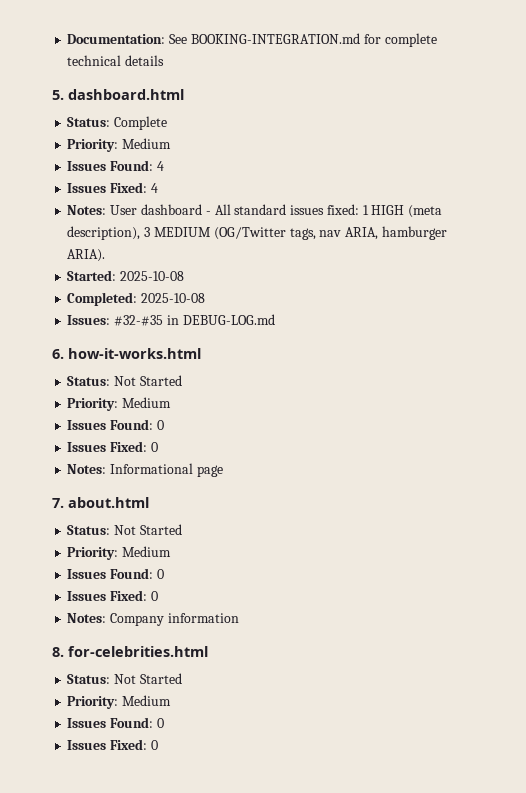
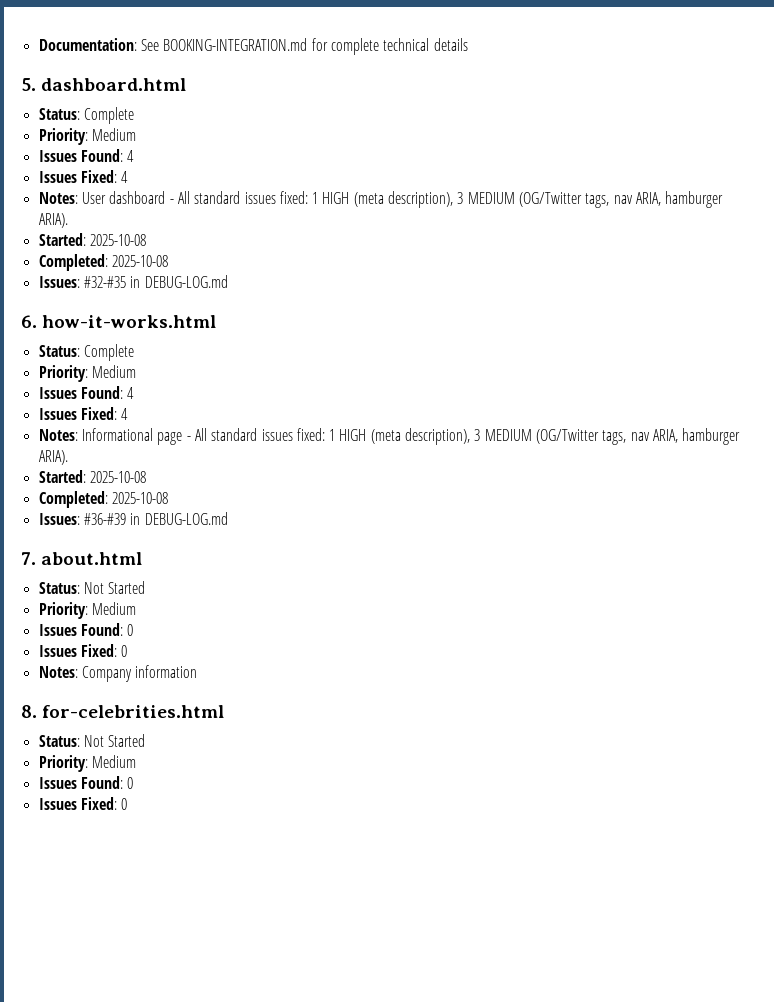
  6. how-it-works.html
- Status: Not Started
+ Status: Complete
  Priority: Medium
- Issues Found: 0
- Issues Fixed: 0
+ Issues Found: 4
+ Issues Fixed: 4
- Notes: Informational page
+ Notes: Informational page - All standard issues fixed: 1 HIGH (meta description), 3 MEDIUM (OG/Twitter tags, nav ARIA, hamburger ARIA).
+ Started: 2025-10-08
+ Completed: 2025-10-08
+ Issues: #36-#39 in DEBUG-LOG.md

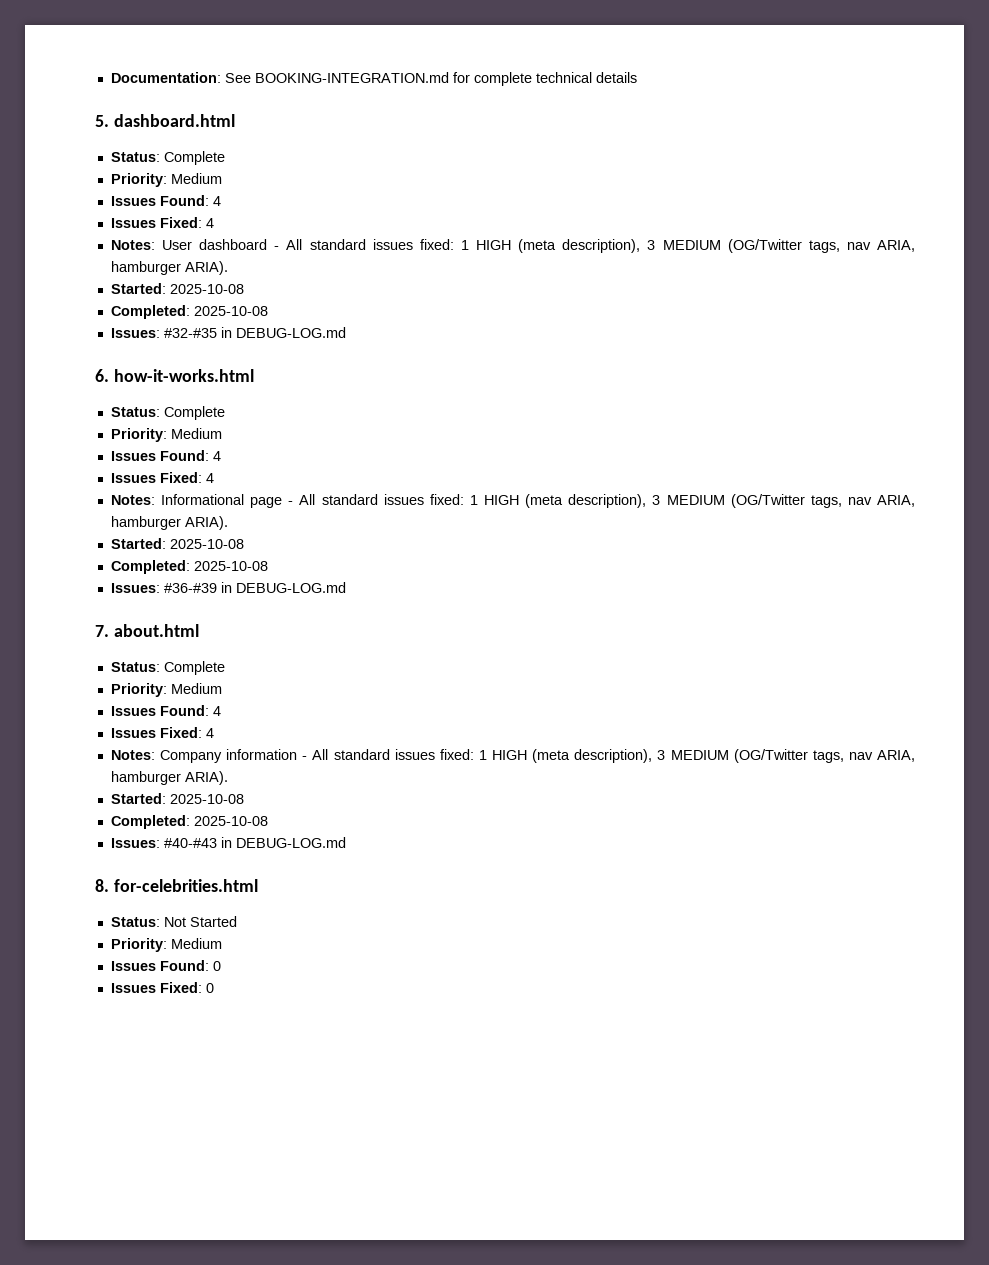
  7. about.html
- Status: Not Started
+ Status: Complete
  Priority: Medium
- Issues Found: 0
- Issues Fixed: 0
+ Issues Found: 4
+ Issues Fixed: 4
- Notes: Company information
+ Notes: Company information - All standard issues fixed: 1 HIGH (meta description), 3 MEDIUM (OG/Twitter tags, nav ARIA, hamburger ARIA).
+ Started: 2025-10-08
+ Completed: 2025-10-08
+ Issues: #40-#43 in DEBUG-LOG.md

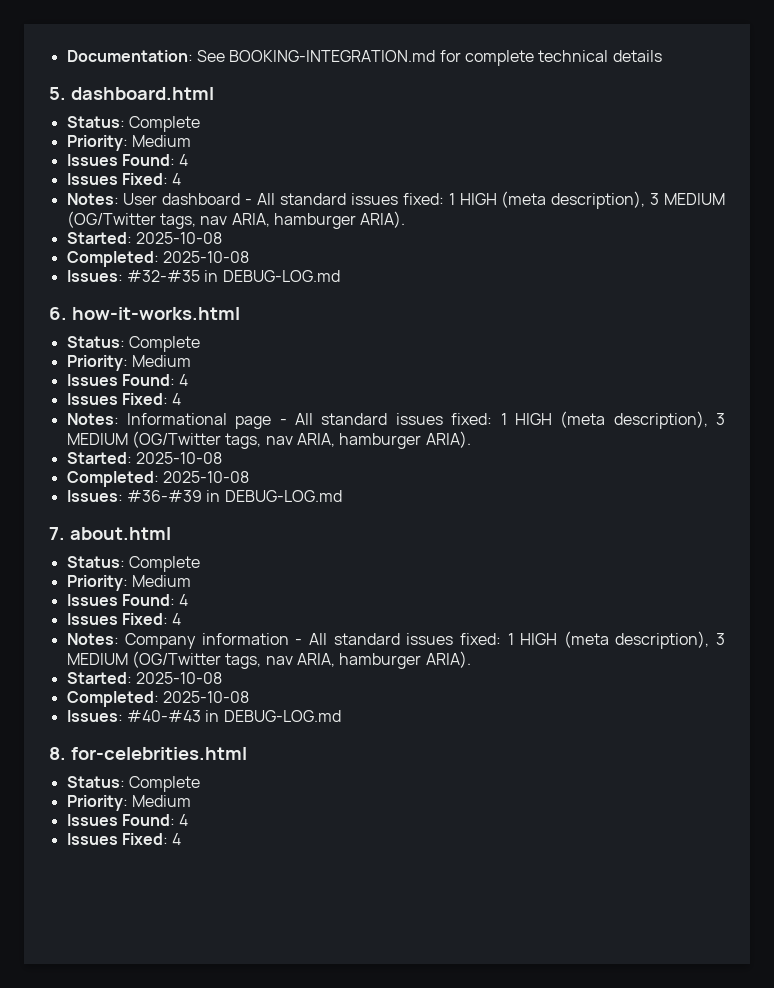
  8. for-celebrities.html
- Status: Not Started
+ Status: Complete
  Priority: Medium
- Issues Found: 0
- Issues Fixed: 0
+ Issues Found: 4
+ Issues Fixed: 4

